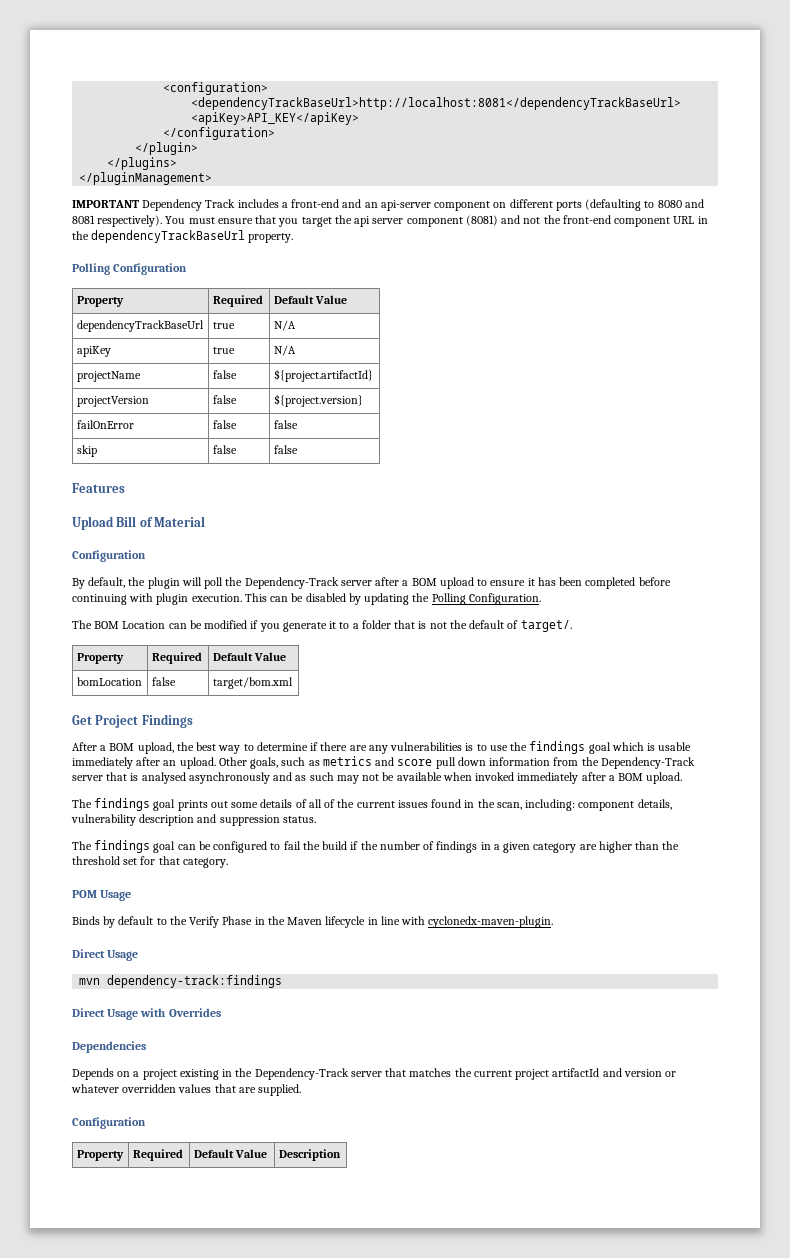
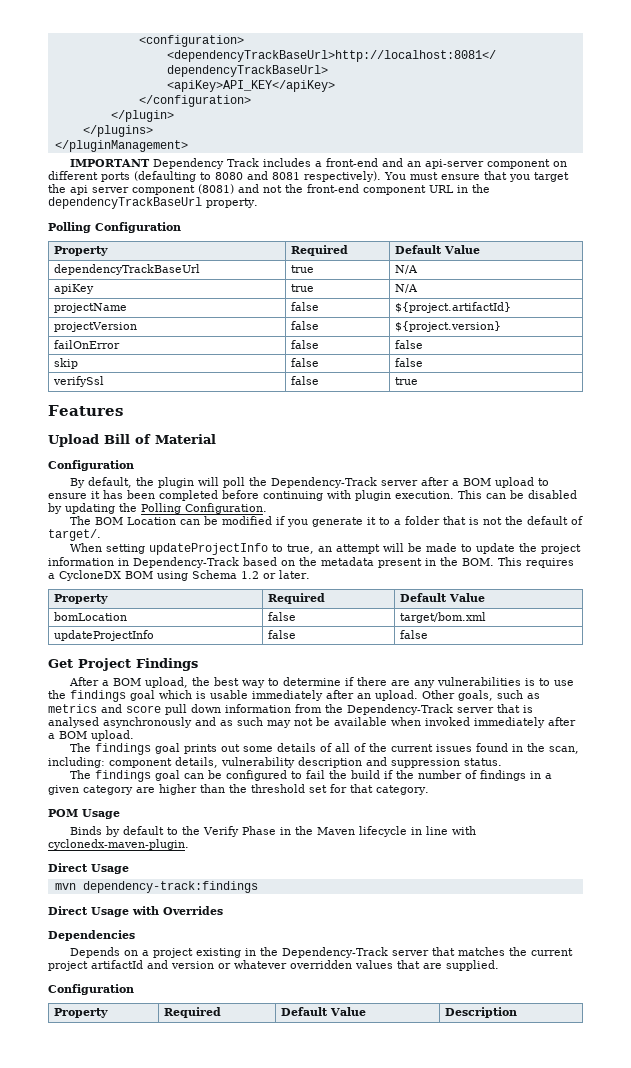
+ verifySsl | false | true
+ When setting updateProjectInfo to true, an attempt will be made to update the project information in Dependency-Track based on the metadata present in the BOM. This requires a CycloneDX BOM using Schema 1.2 or later.
+ updateProjectInfo | false | false

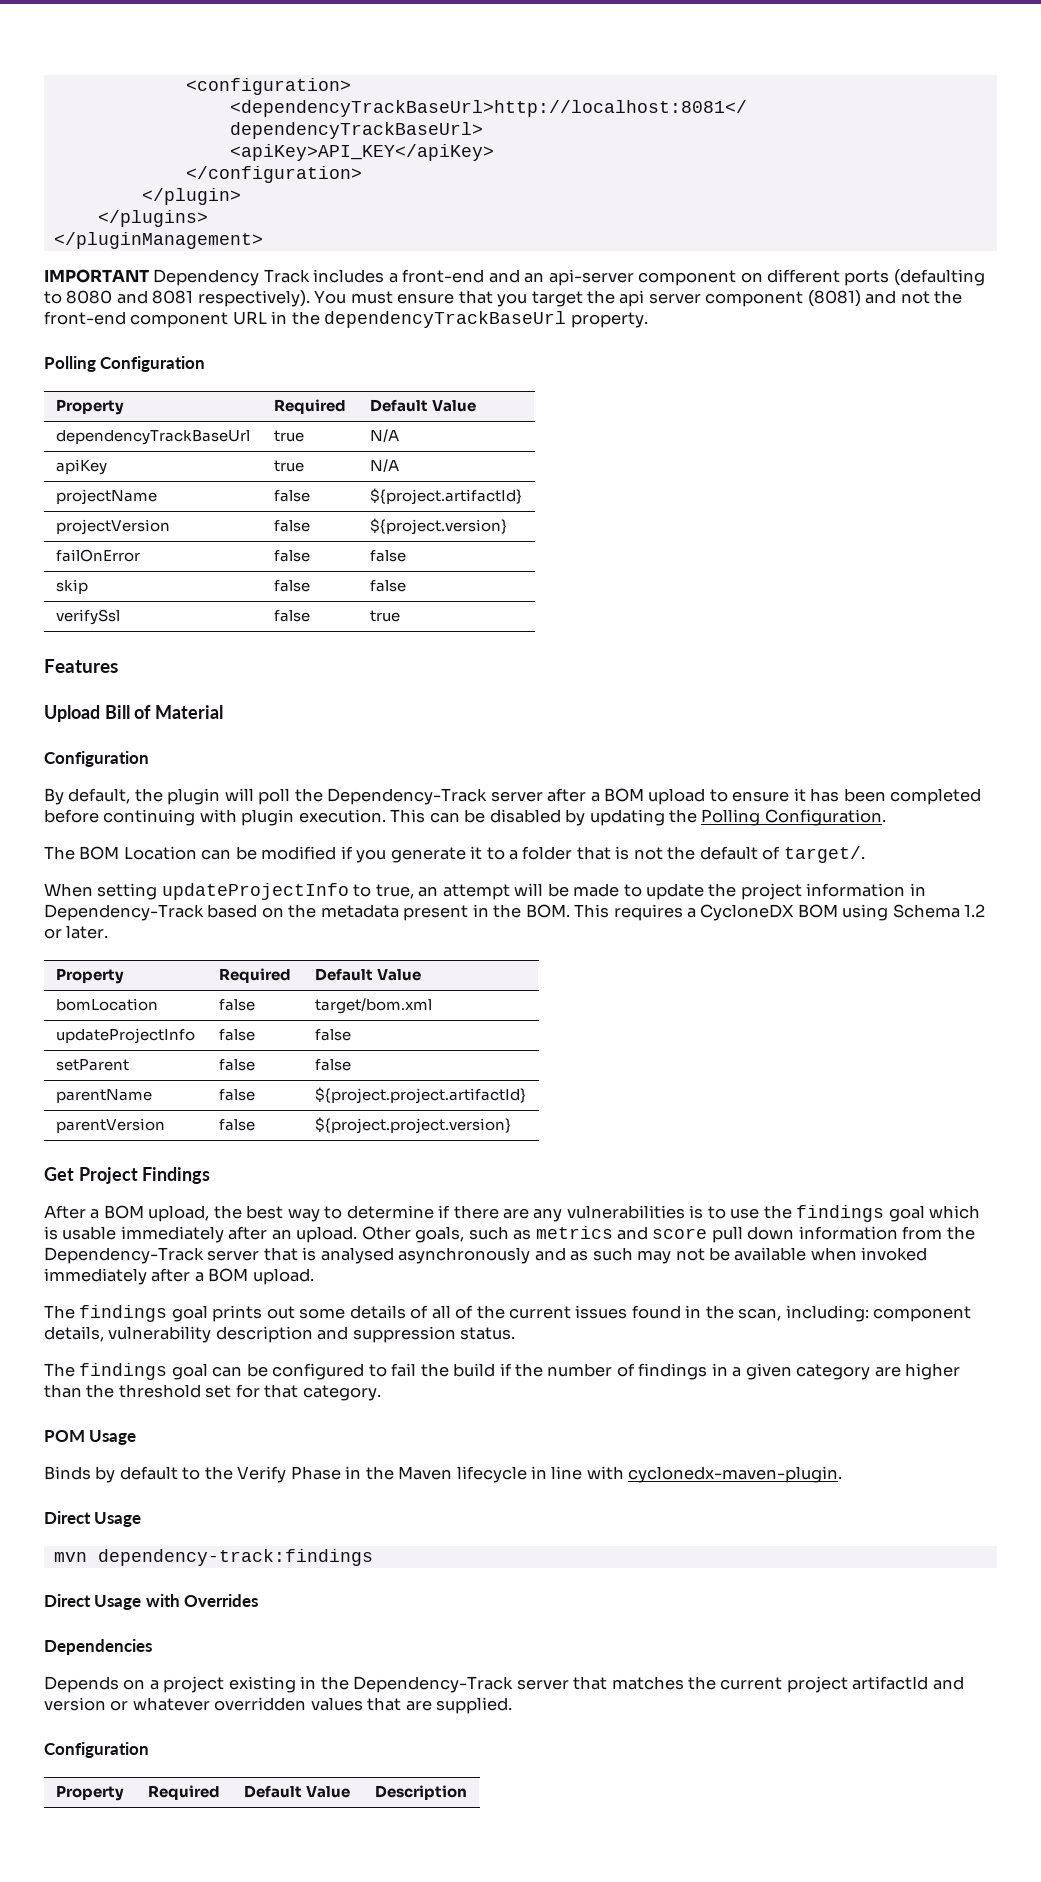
+ setParent | false | false
+ parentName | false | ${project.project.artifactId}
+ parentVersion | false | ${project.project.version}

